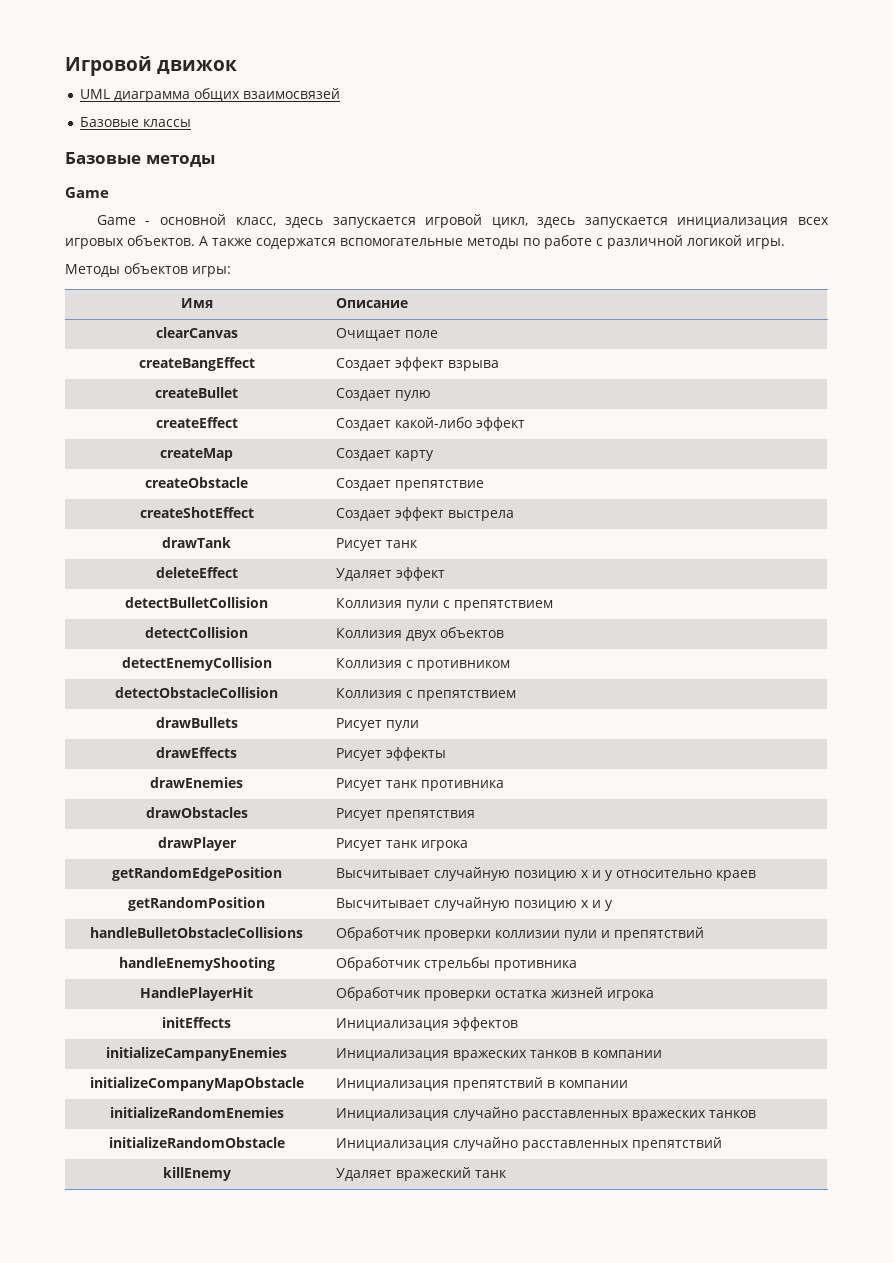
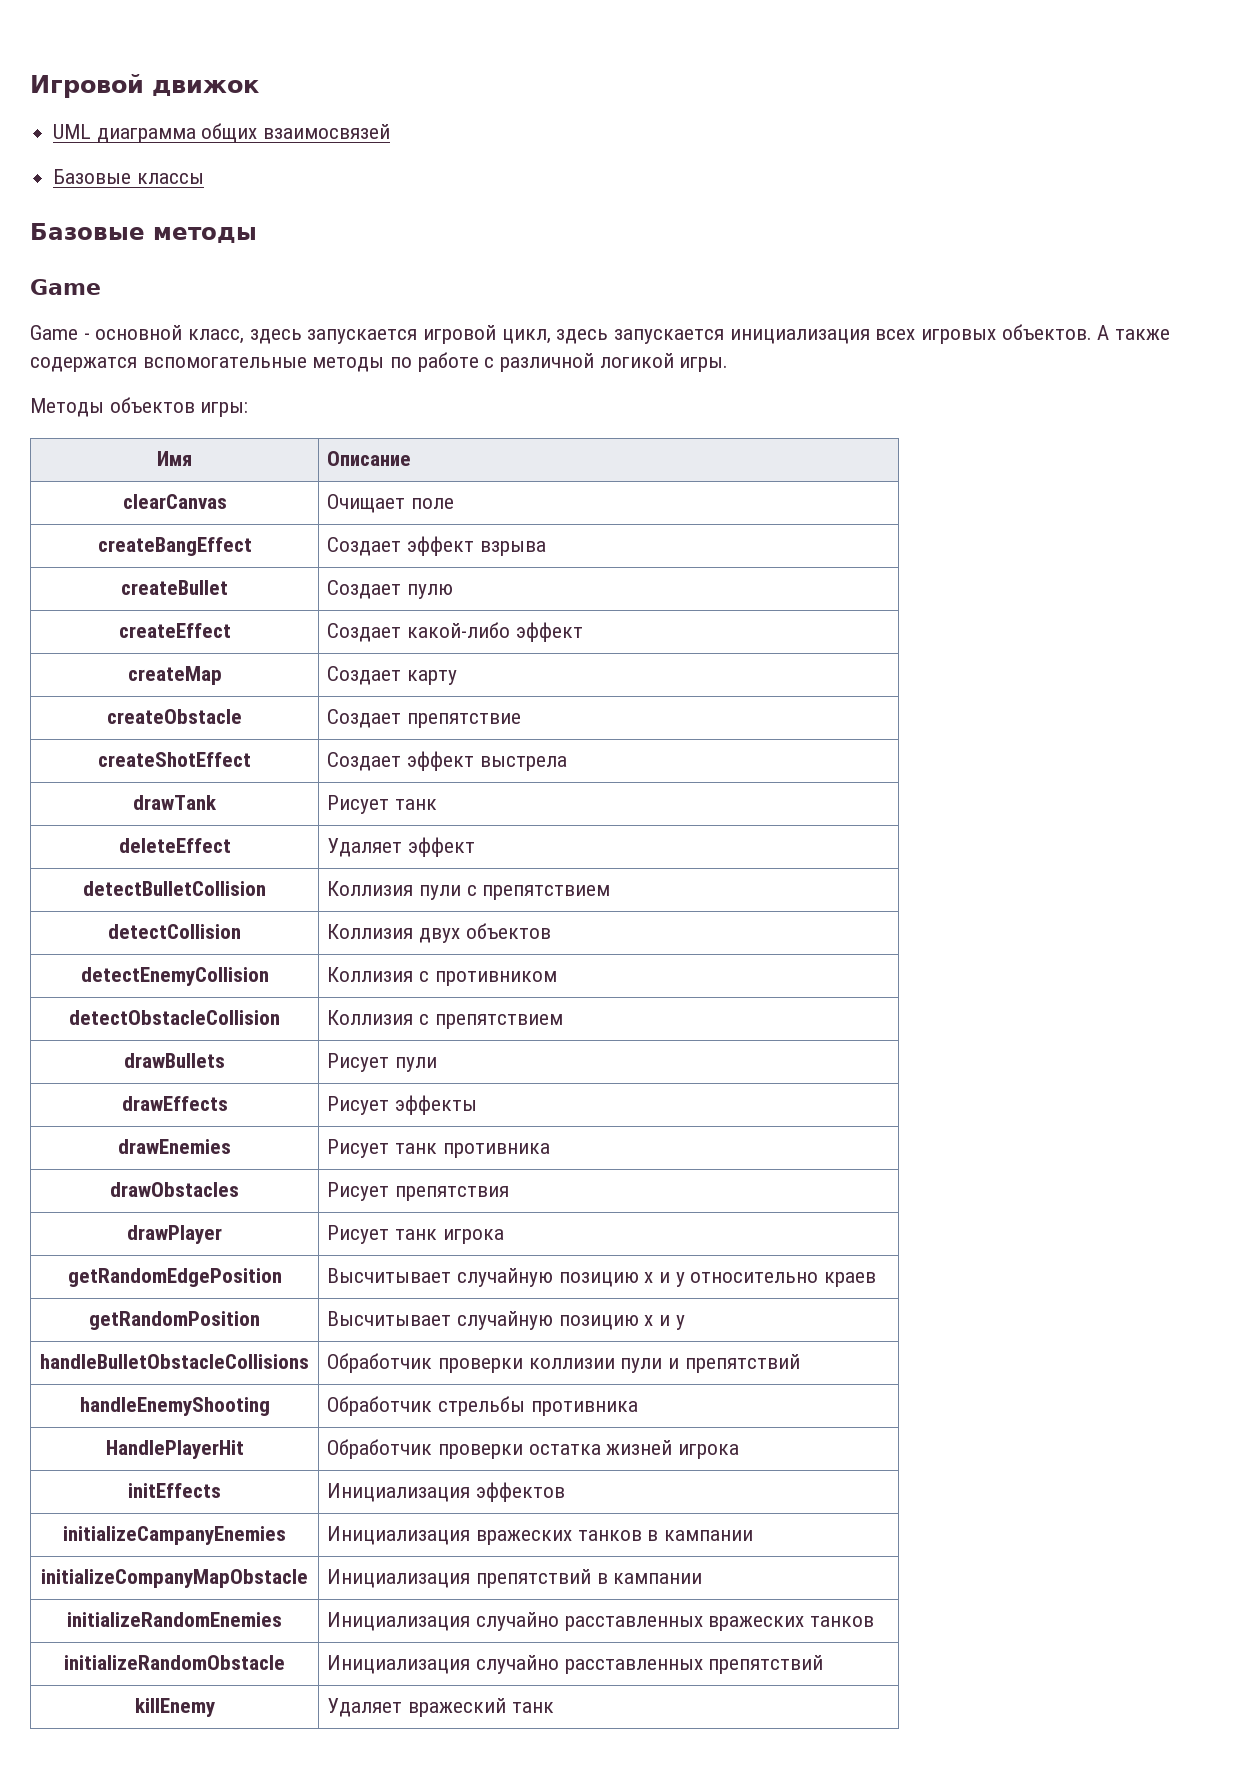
- initializeCampanyEnemies | Инициализация вражеских танков в компании
+ initializeCampanyEnemies | Инициализация вражеских танков в кампании
- initializeCompanyMapObstacle | Инициализация препятствий в компании
+ initializeCompanyMapObstacle | Инициализация препятствий в кампании

